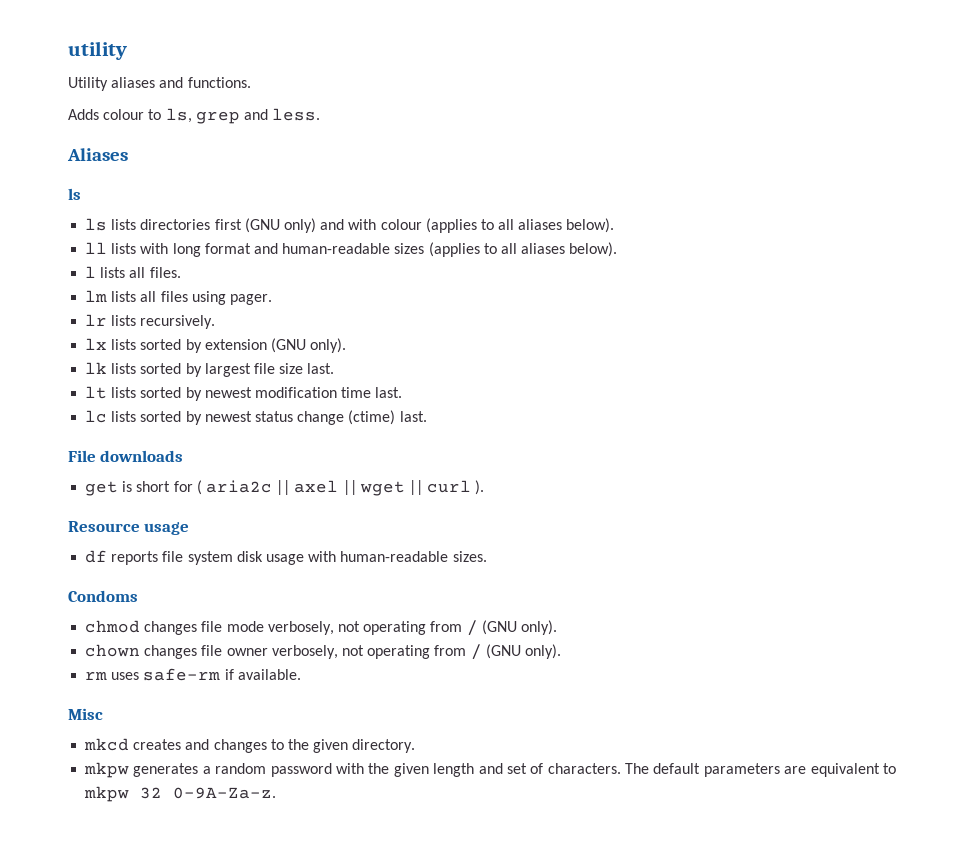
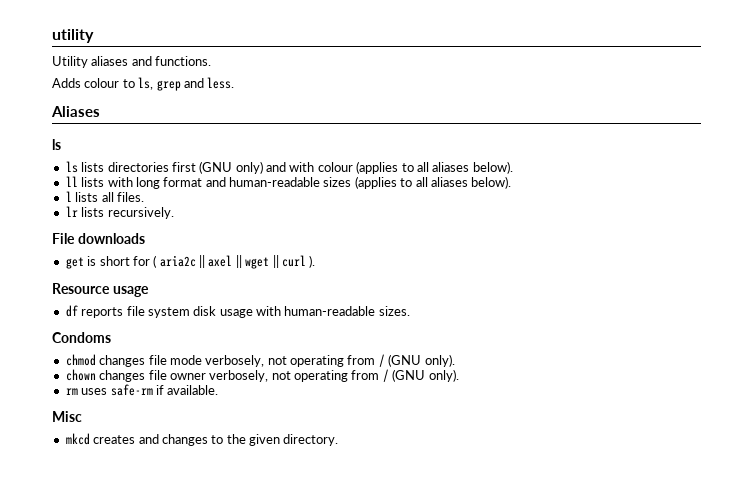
- lm lists all files using pager.
  lr lists recursively.
- lx lists sorted by extension (GNU only).
- lk lists sorted by largest file size last.
- lt lists sorted by newest modification time last.
- lc lists sorted by newest status change (ctime) last.
- mkpw generates a random password with the given length and set of characters. The default parameters are equivalent to mkpw 32 0-9A-Za-z.

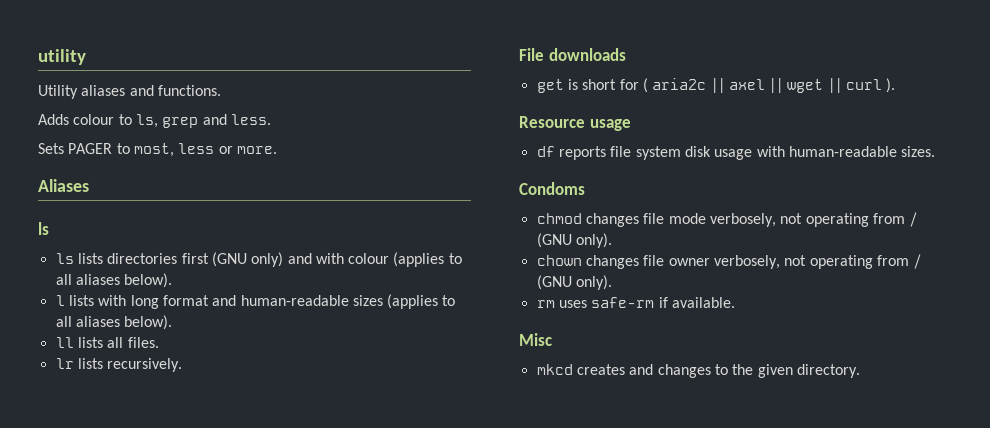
+ Sets PAGER to most, less or more.
- ll lists with long format and human-readable sizes (applies to all aliases below).
+ l lists with long format and human-readable sizes (applies to all aliases below).
- l lists all files.
+ ll lists all files.

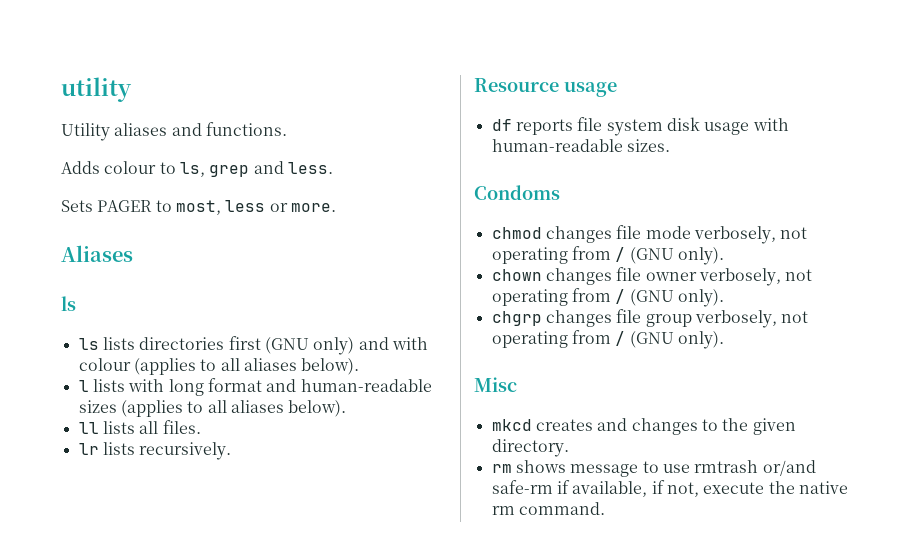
- File downloads
- get is short for ( aria2c || axel || wget || curl ).
- rm uses safe-rm if available.
+ chgrp changes file group verbosely, not operating from / (GNU only).
+ rm shows message to use rmtrash or/and safe-rm if available, if not, execute the native rm command.

